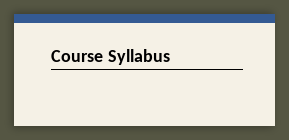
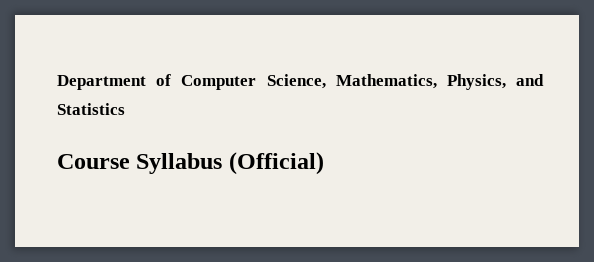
+ Department of Computer Science, Mathematics, Physics, and Statistics
- Course Syllabus
+ Course Syllabus (Official)

